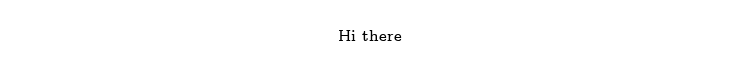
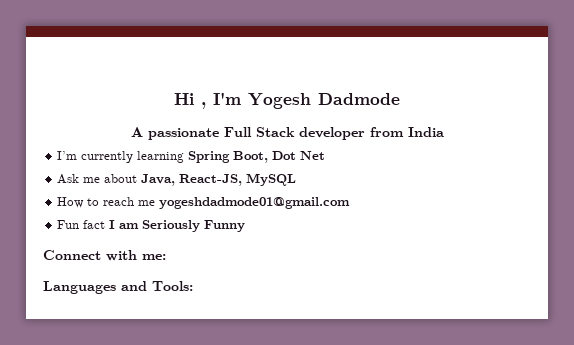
- Hi there
+ Hi , I'm Yogesh Dadmode
+ A passionate Full Stack developer from India
+ I’m currently learning Spring Boot, Dot Net
+ Ask me about Java, React-JS, MySQL
+ How to reach me yogeshdadmode01@gmail.com
+ Fun fact I am Seriously Funny
+ Connect with me:
+ Languages and Tools:

